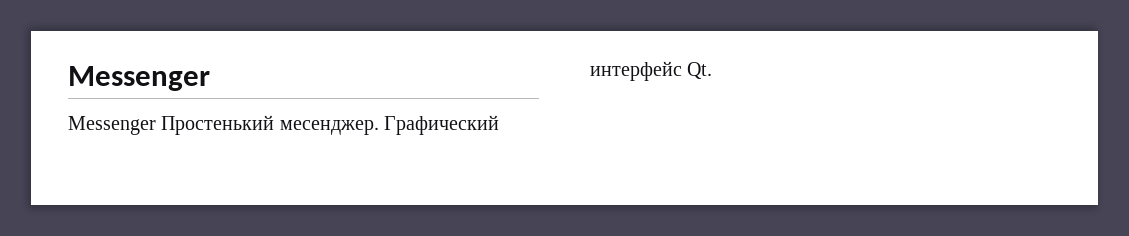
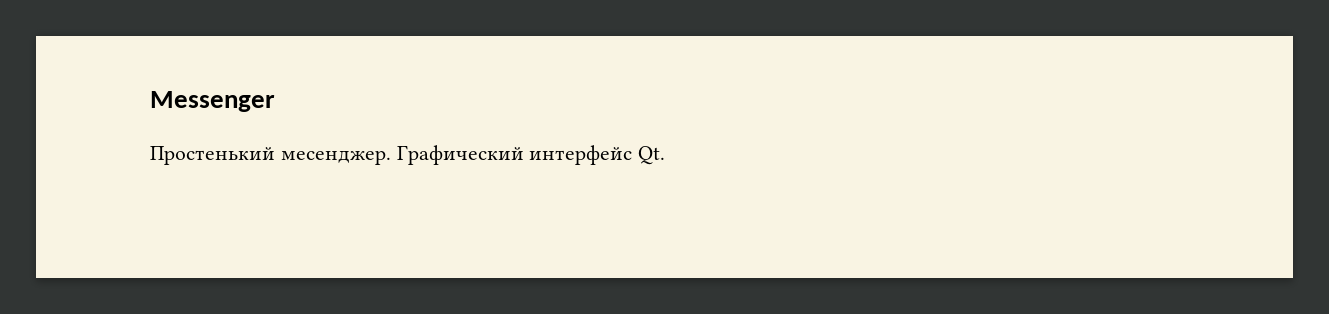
- Messenger Простенький месенджер.
+ Простенький месенджер.

